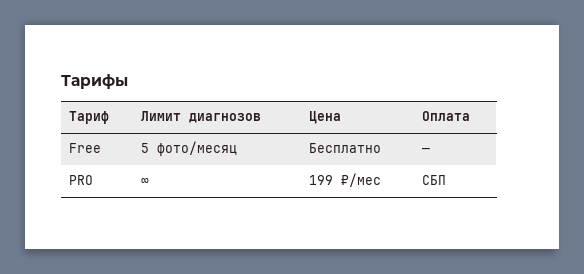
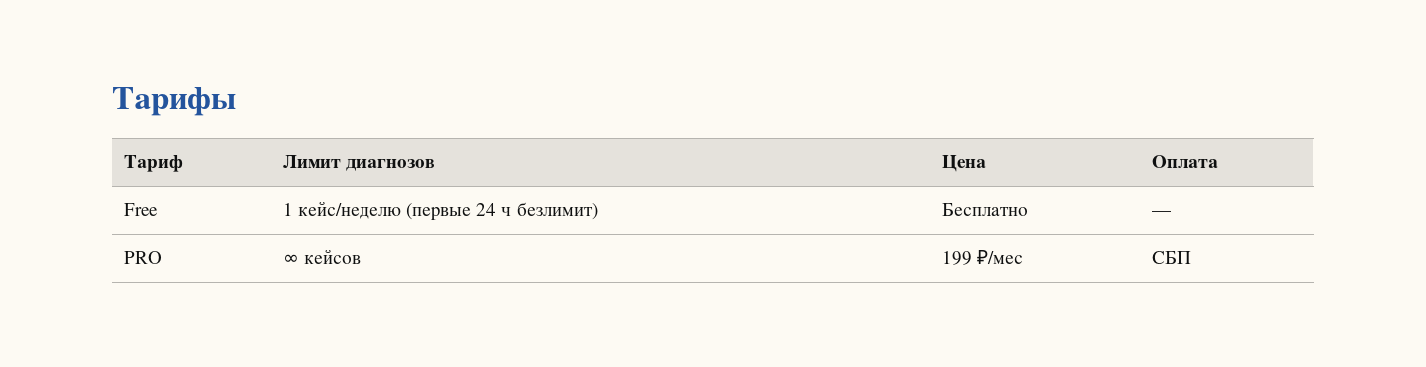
- Free | 5 фото/месяц | Бесплатно | —
+ Free | 1 кейс/неделю (первые 24 ч безлимит) | Бесплатно | —
- PRO | ∞ | 199 ₽/мес | СБП
+ PRO | ∞ кейсов | 199 ₽/мес | СБП

